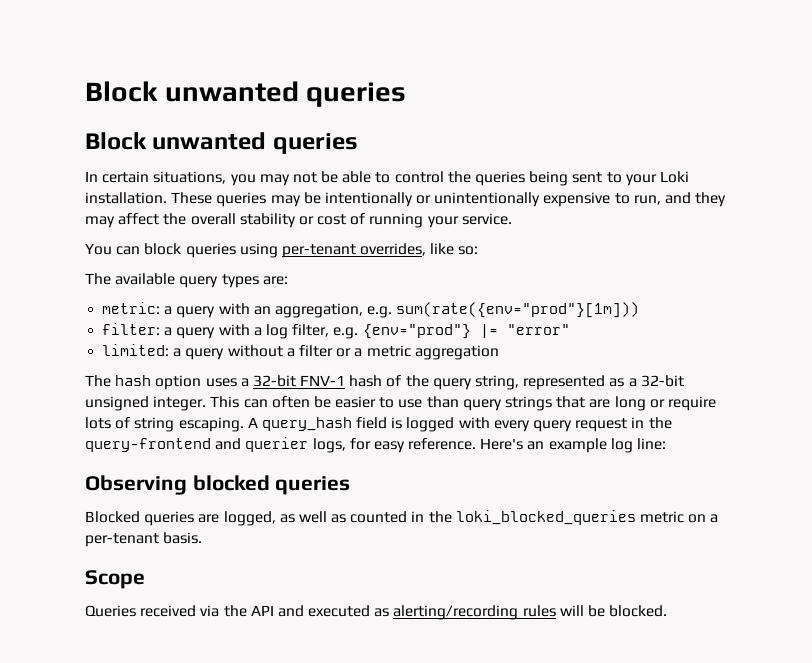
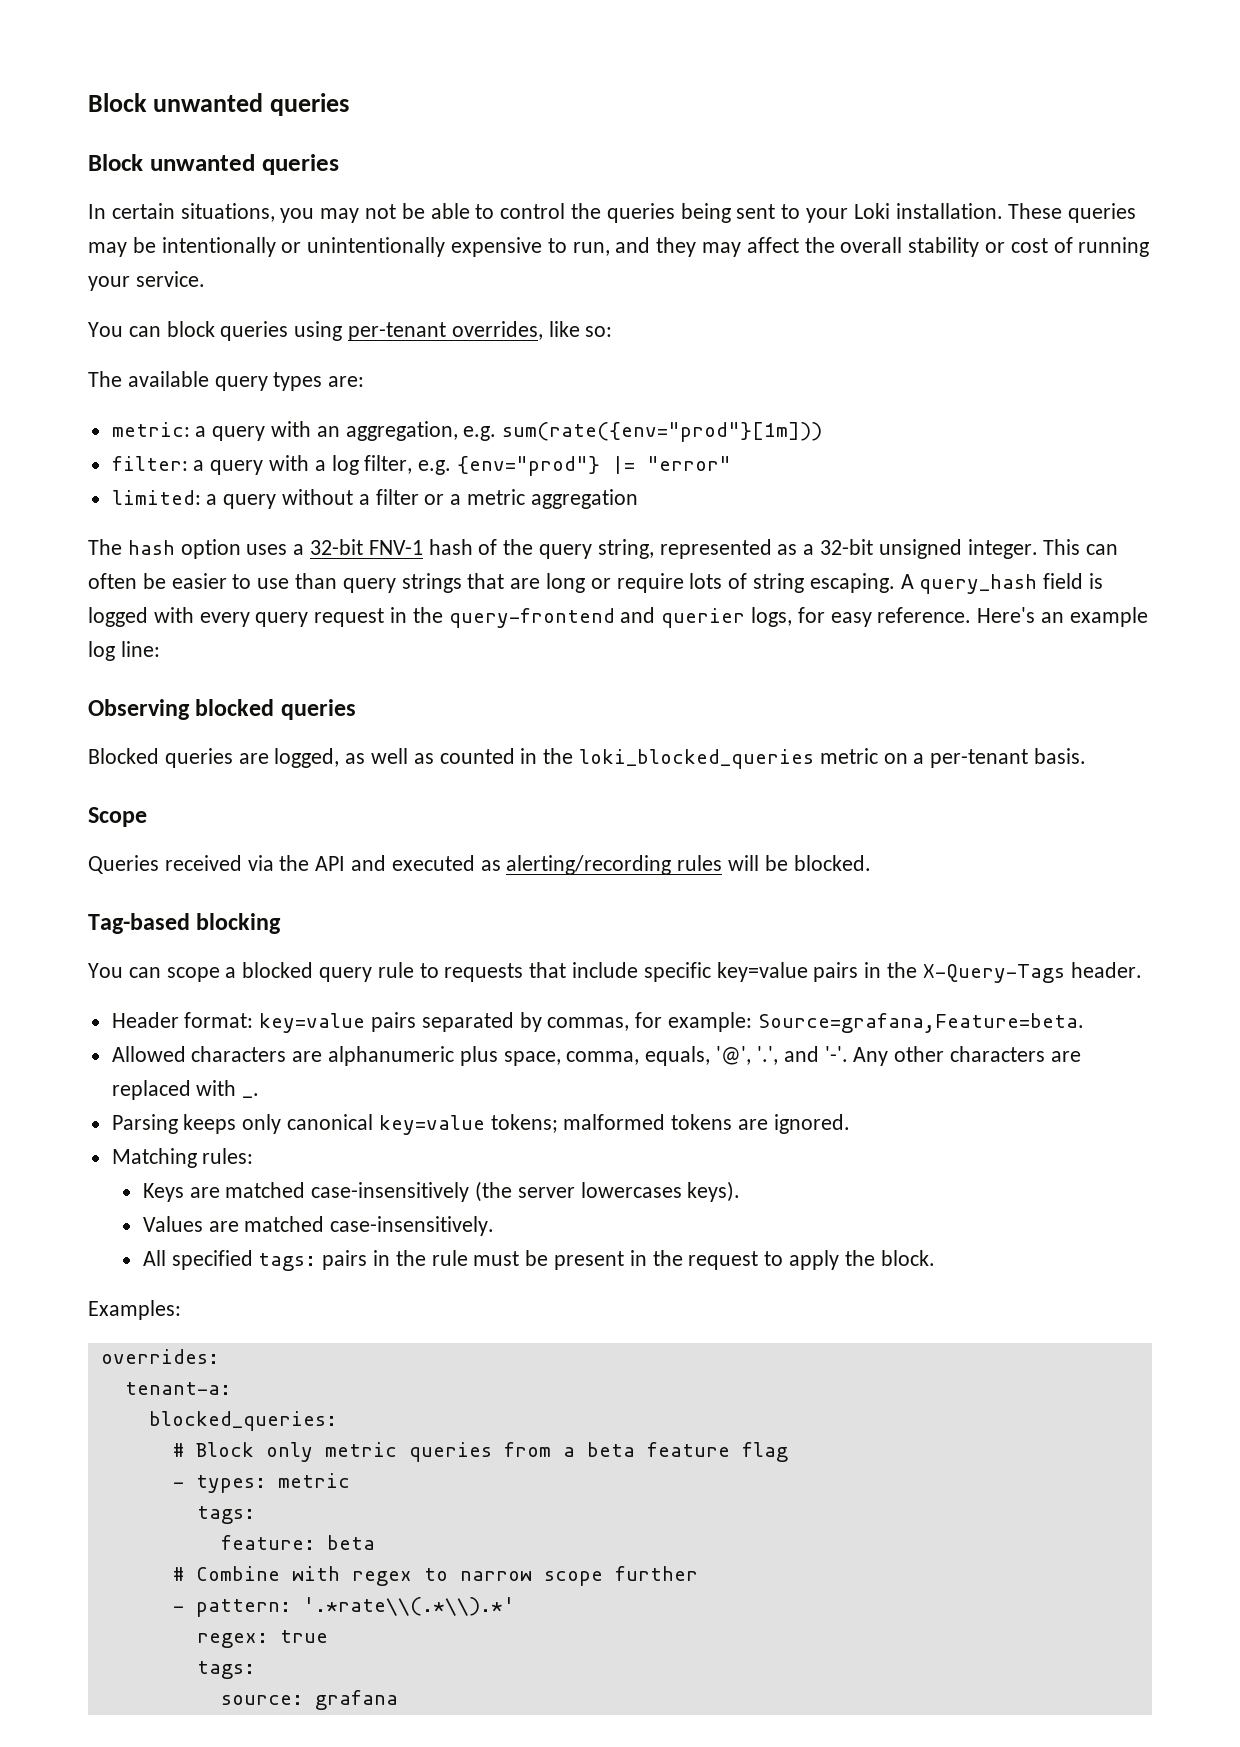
+ Tag-based blocking
+ You can scope a blocked query rule to requests that include specific key=value pairs in the X-Query-Tags header.
+ Header format: key=value pairs separated by commas, for example: Source=grafana,Feature=beta.
+ Allowed characters are alphanumeric plus space, comma, equals, '@', '.', and '-'. Any other characters are replaced with _.
+ Parsing keeps only canonical key=value tokens; malformed tokens are ignored.
+ Matching rules:
+ Keys are matched case-insensitively (the server lowercases keys).
+ Values are matched case-insensitively.
+ All specified tags: pairs in the rule must be present in the request to apply the block.
+ Examples:
+ overrides:
+ tenant-a:
+ blocked_queries:
+ # Block only metric queries from a beta feature flag
+ - types: metric
+ tags:
+ feature: beta
+ # Combine with regex to narrow scope further
+ - pattern: '.*rate\\(.*\\).*'
+ regex: true
+ tags:
+ source: grafana

